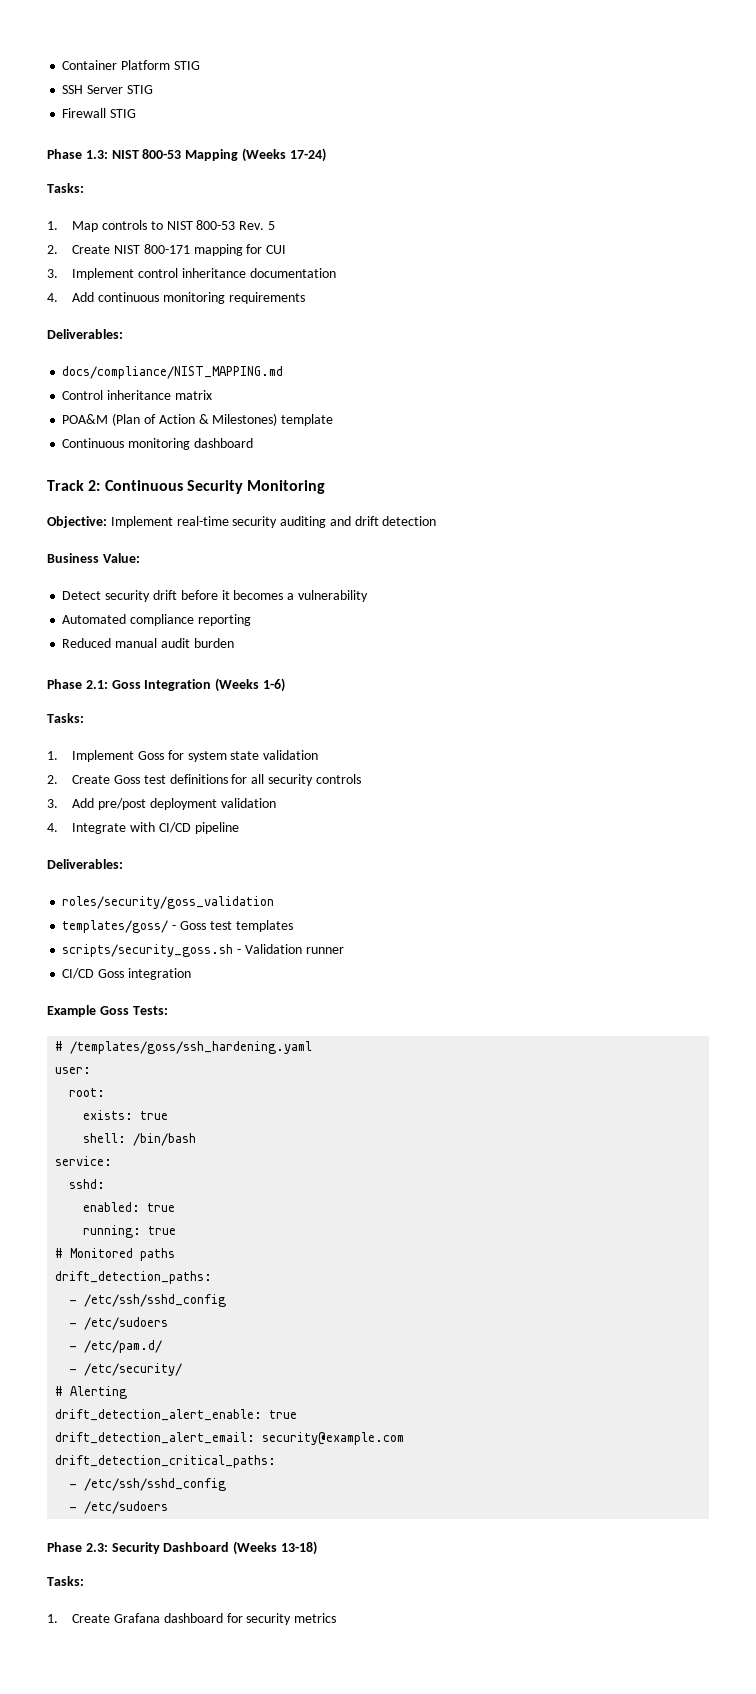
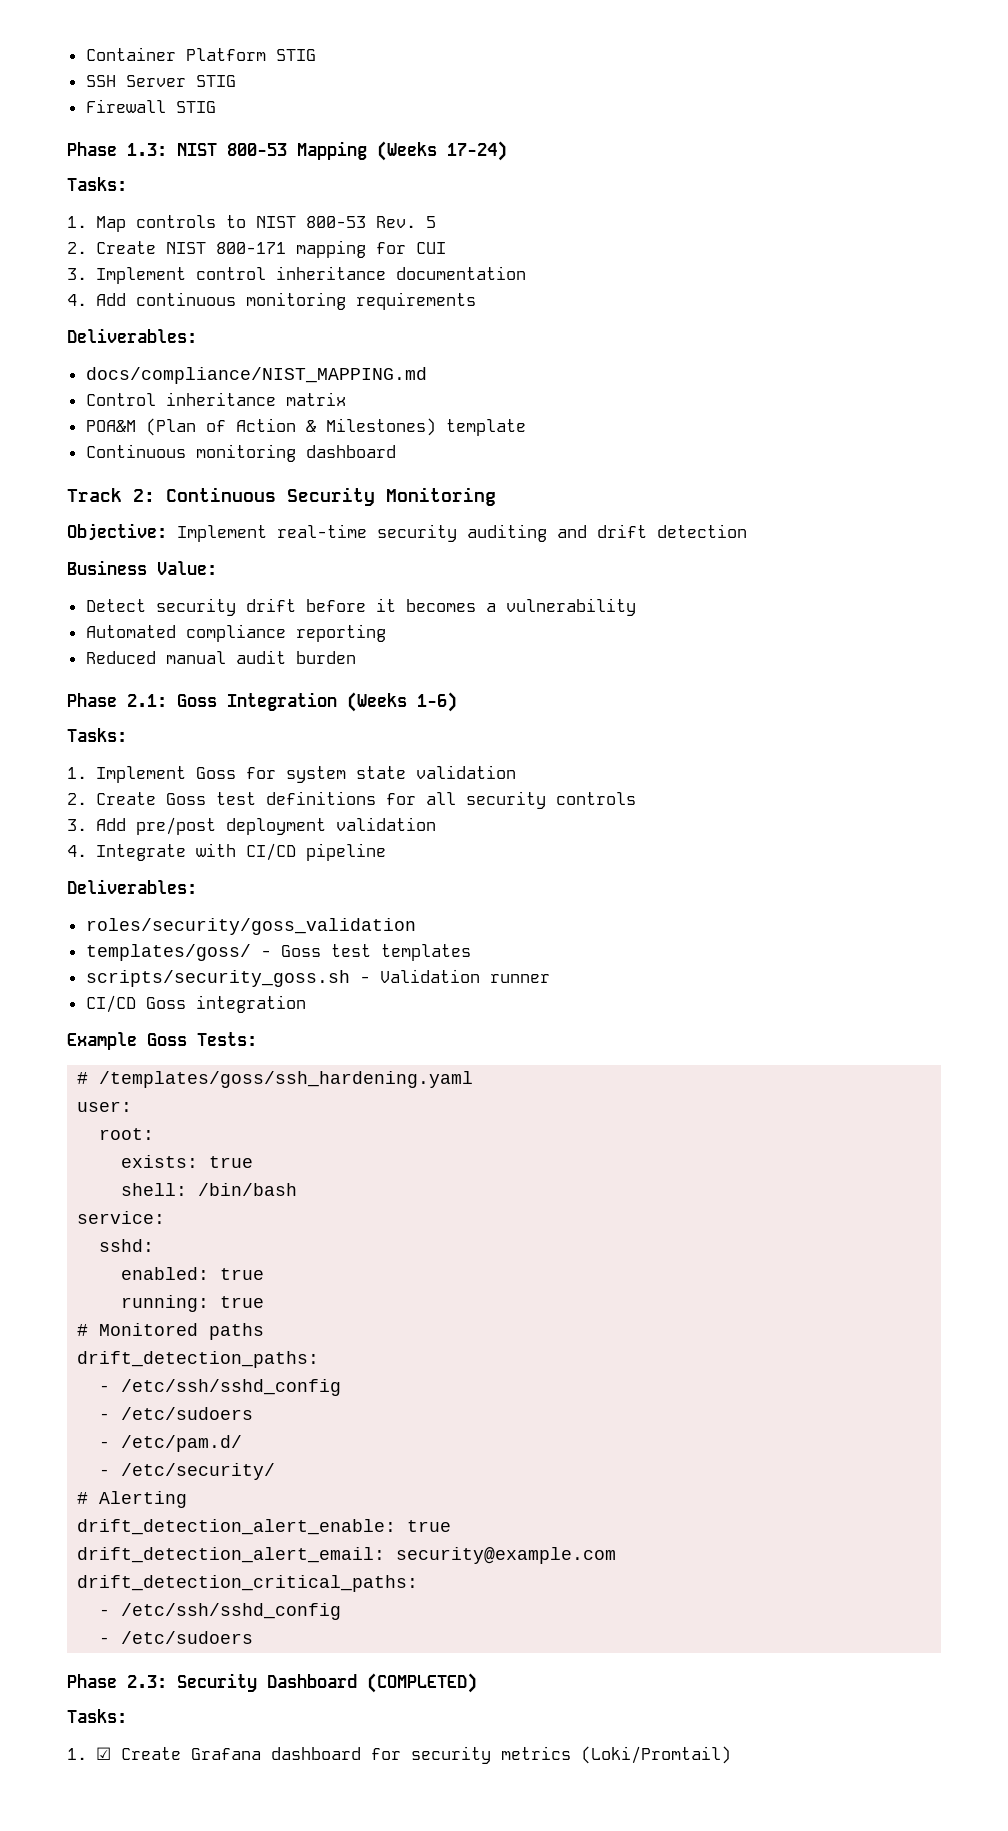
- Phase 2.3: Security Dashboard (Weeks 13-18)
+ Phase 2.3: Security Dashboard (COMPLETED)
  Tasks:
- 1. Create Grafana dashboard for security metrics
+ 1. ☑ Create Grafana dashboard for security metrics (Loki/Promtail)

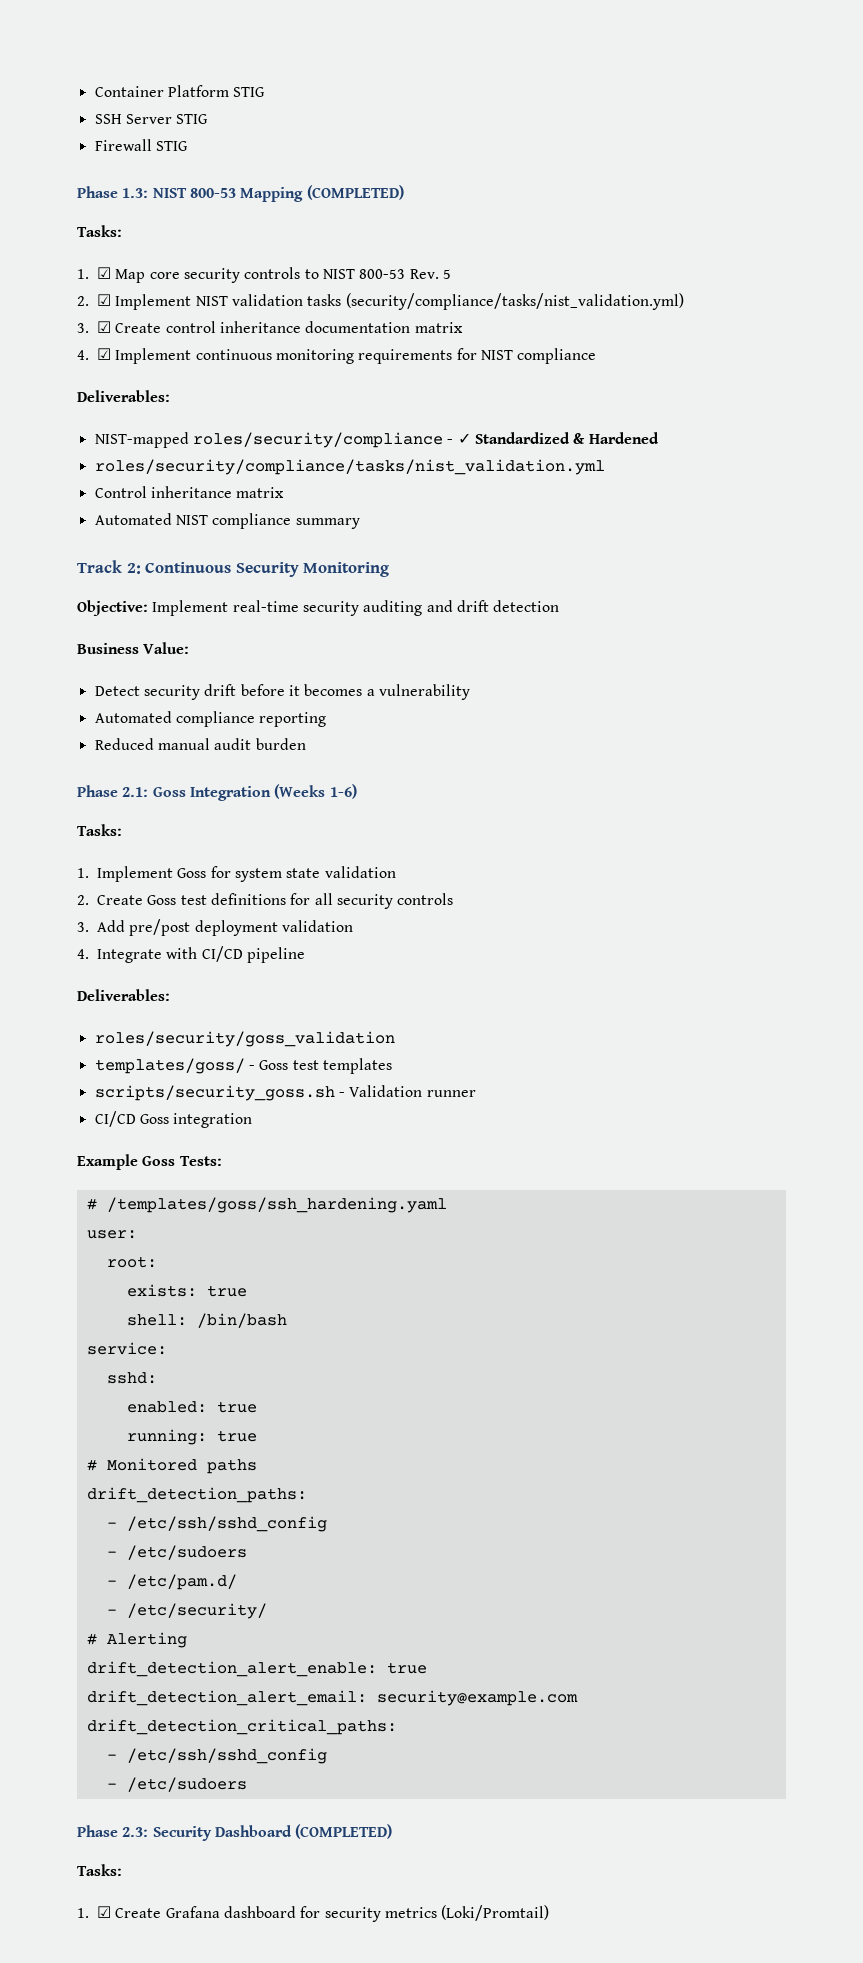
- Phase 1.3: NIST 800-53 Mapping (Weeks 17-24)
+ Phase 1.3: NIST 800-53 Mapping (COMPLETED)
  Tasks:
- 1. Map controls to NIST 800-53 Rev. 5
+ 1. ☑ Map core security controls to NIST 800-53 Rev. 5
- 2. Create NIST 800-171 mapping for CUI
- 3. Implement control inheritance documentation
- 4. Add continuous monitoring requirements
+ 2. ☑ Implement NIST validation tasks (security/compliance/tasks/nist_validation.yml)
+ 3. ☑ Create control inheritance documentation matrix
+ 4. ☑ Implement continuous monitoring requirements for NIST compliance
  Deliverables:
- docs/compliance/NIST_MAPPING.md
+ NIST-mapped roles/security/compliance - ✓ Standardized & Hardened
+ roles/security/compliance/tasks/nist_validation.yml
  Control inheritance matrix
- POA&M (Plan of Action & Milestones) template
- Continuous monitoring dashboard
+ Automated NIST compliance summary

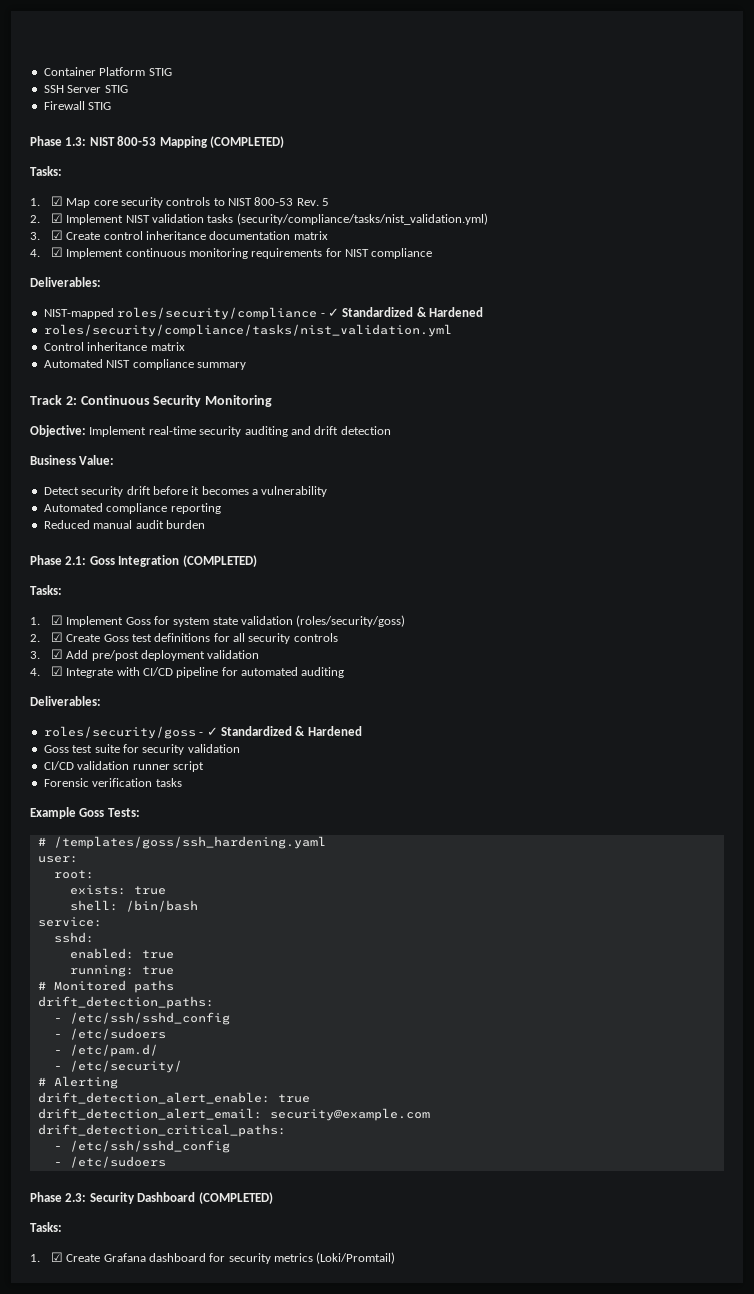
- Phase 2.1: Goss Integration (Weeks 1-6)
+ Phase 2.1: Goss Integration (COMPLETED)
  Tasks:
- 1. Implement Goss for system state validation
- 2. Create Goss test definitions for all security controls
+ 1. ☑ Implement Goss for system state validation (roles/security/goss)
+ 2. ☑ Create Goss test definitions for all security controls
- 3. Add pre/post deployment validation
+ 3. ☑ Add pre/post deployment validation
- 4. Integrate with CI/CD pipeline
+ 4. ☑ Integrate with CI/CD pipeline for automated auditing
  Deliverables:
- roles/security/goss_validation
- templates/goss/ - Goss test templates
- scripts/security_goss.sh - Validation runner
- CI/CD Goss integration
+ roles/security/goss - ✓ Standardized & Hardened
+ Goss test suite for security validation
+ CI/CD validation runner script
+ Forensic verification tasks

